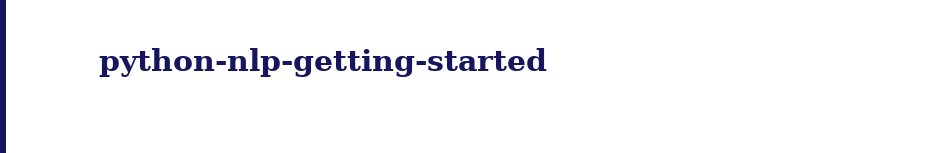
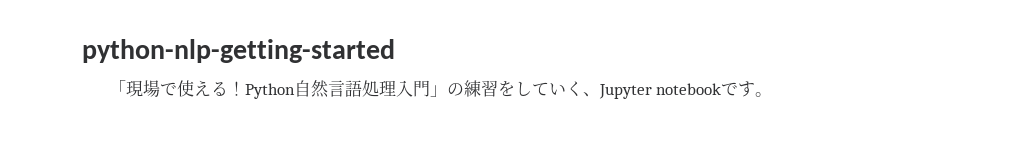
+ 「現場で使える！Python自然言語処理入門」の練習をしていく、Jupyter notebookです。

